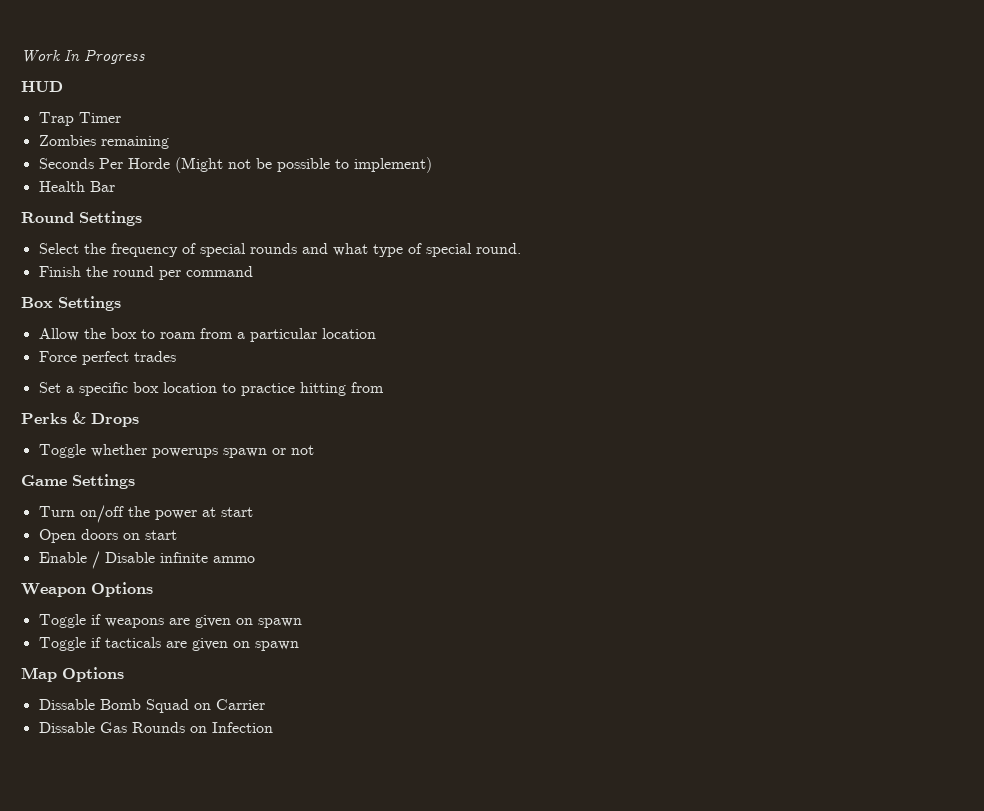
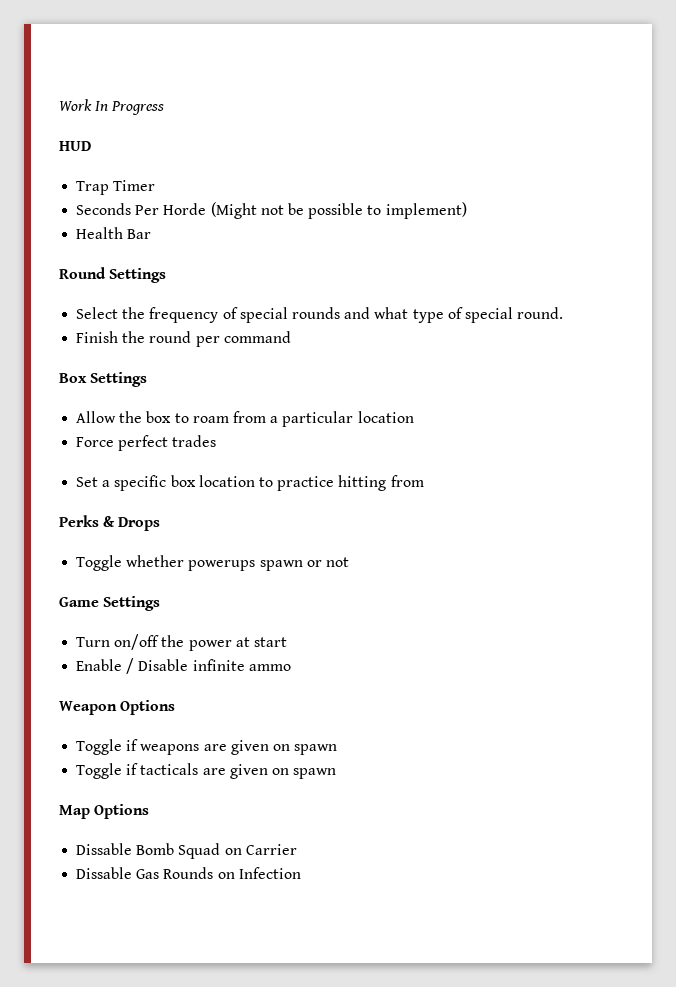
- Zombies remaining
- Open doors on start

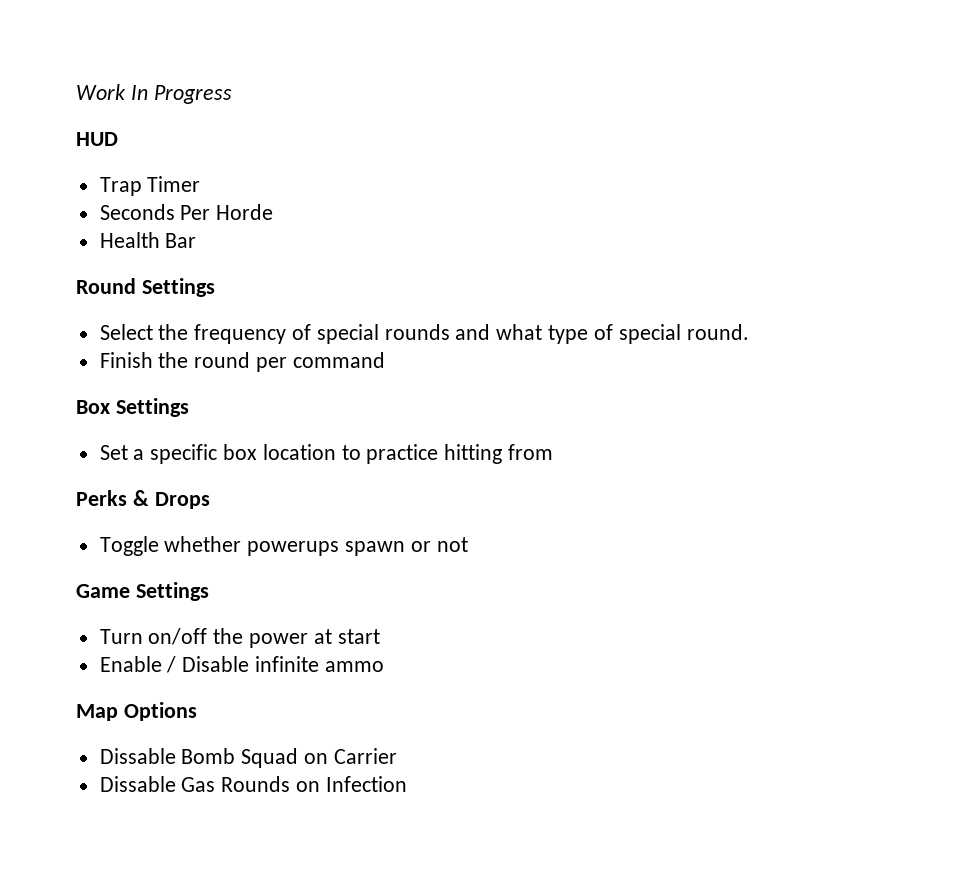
- Seconds Per Horde (Might not be possible to implement)
+ Seconds Per Horde
- Allow the box to roam from a particular location
- Force perfect trades
- Weapon Options
- Toggle if weapons are given on spawn
- Toggle if tacticals are given on spawn

